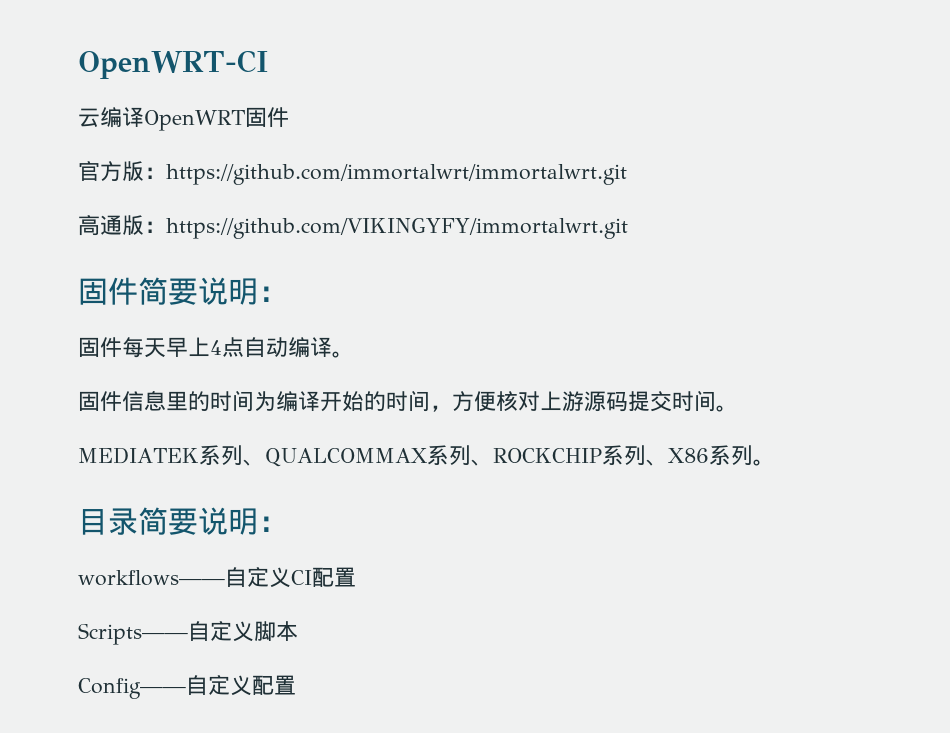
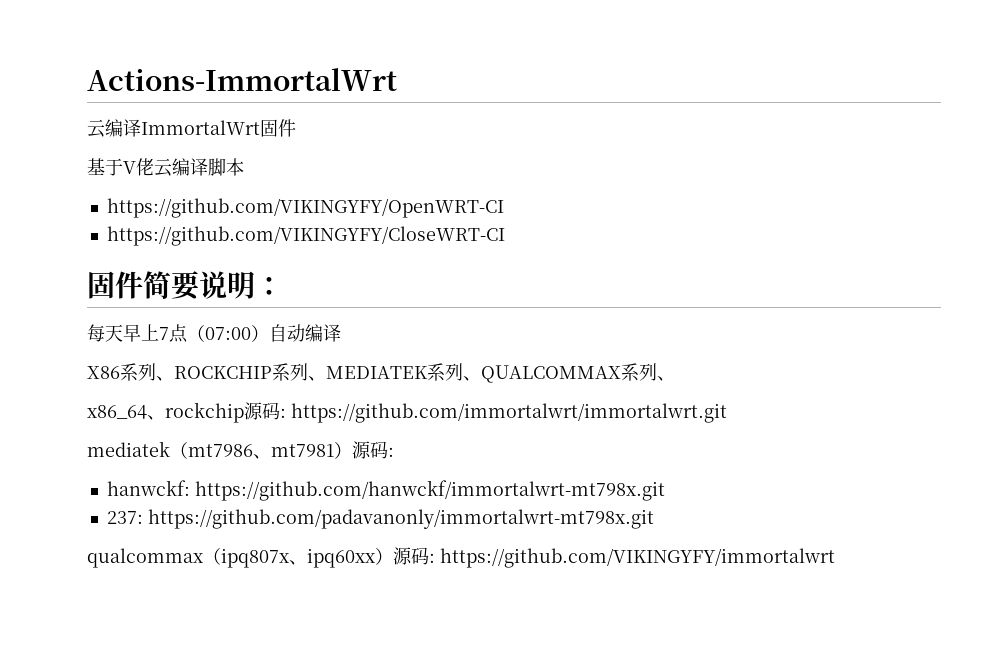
- OpenWRT-CI
- 云编译OpenWRT固件
+ Actions-ImmortalWrt
+ 云编译ImmortalWrt固件
- 官方版：https://github.com/immortalwrt/immortalwrt.git
- 高通版：https://github.com/VIKINGYFY/immortalwrt.git
+ 基于V佬云编译脚本
+ https://github.com/VIKINGYFY/OpenWRT-CI
+ https://github.com/VIKINGYFY/CloseWRT-CI
- 固件每天早上4点自动编译。
- 固件信息里的时间为编译开始的时间，方便核对上游源码提交时间。
- MEDIATEK系列、QUALCOMMAX系列、ROCKCHIP系列、X86系列。
- 目录简要说明：
- workflows——自定义CI配置
- Scripts——自定义脚本
- Config——自定义配置
+ 每天早上7点（07:00）自动编译
+ X86系列、ROCKCHIP系列、MEDIATEK系列、QUALCOMMAX系列、
+ x86_64、rockchip源码: https://github.com/immortalwrt/immortalwrt.git
+ mediatek（mt7986、mt7981）源码:
+ hanwckf: https://github.com/hanwckf/immortalwrt-mt798x.git
+ 237: https://github.com/padavanonly/immortalwrt-mt798x.git
+ qualcommax（ipq807x、ipq60xx）源码: https://github.com/VIKINGYFY/immortalwrt

